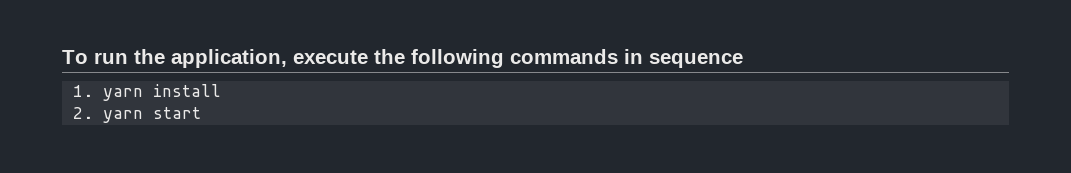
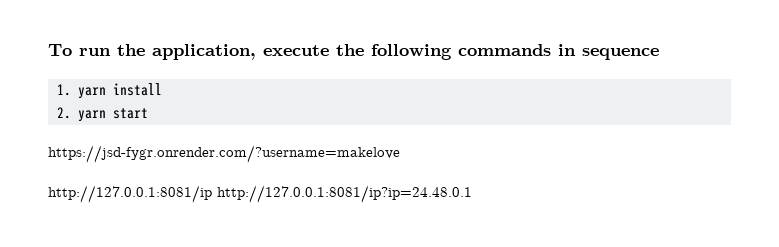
+ https://jsd-fygr.onrender.com/?username=makelove
+ http://127.0.0.1:8081/ip http://127.0.0.1:8081/ip?ip=24.48.0.1

